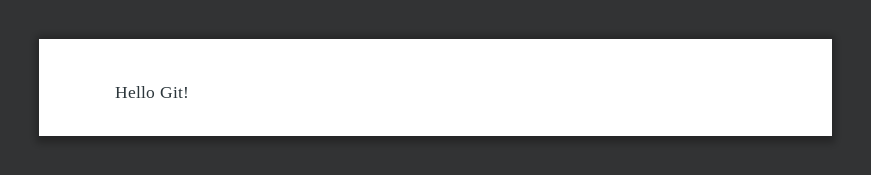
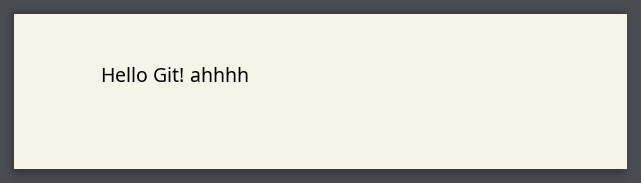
- Hello Git!
+ Hello Git! ahhhh

